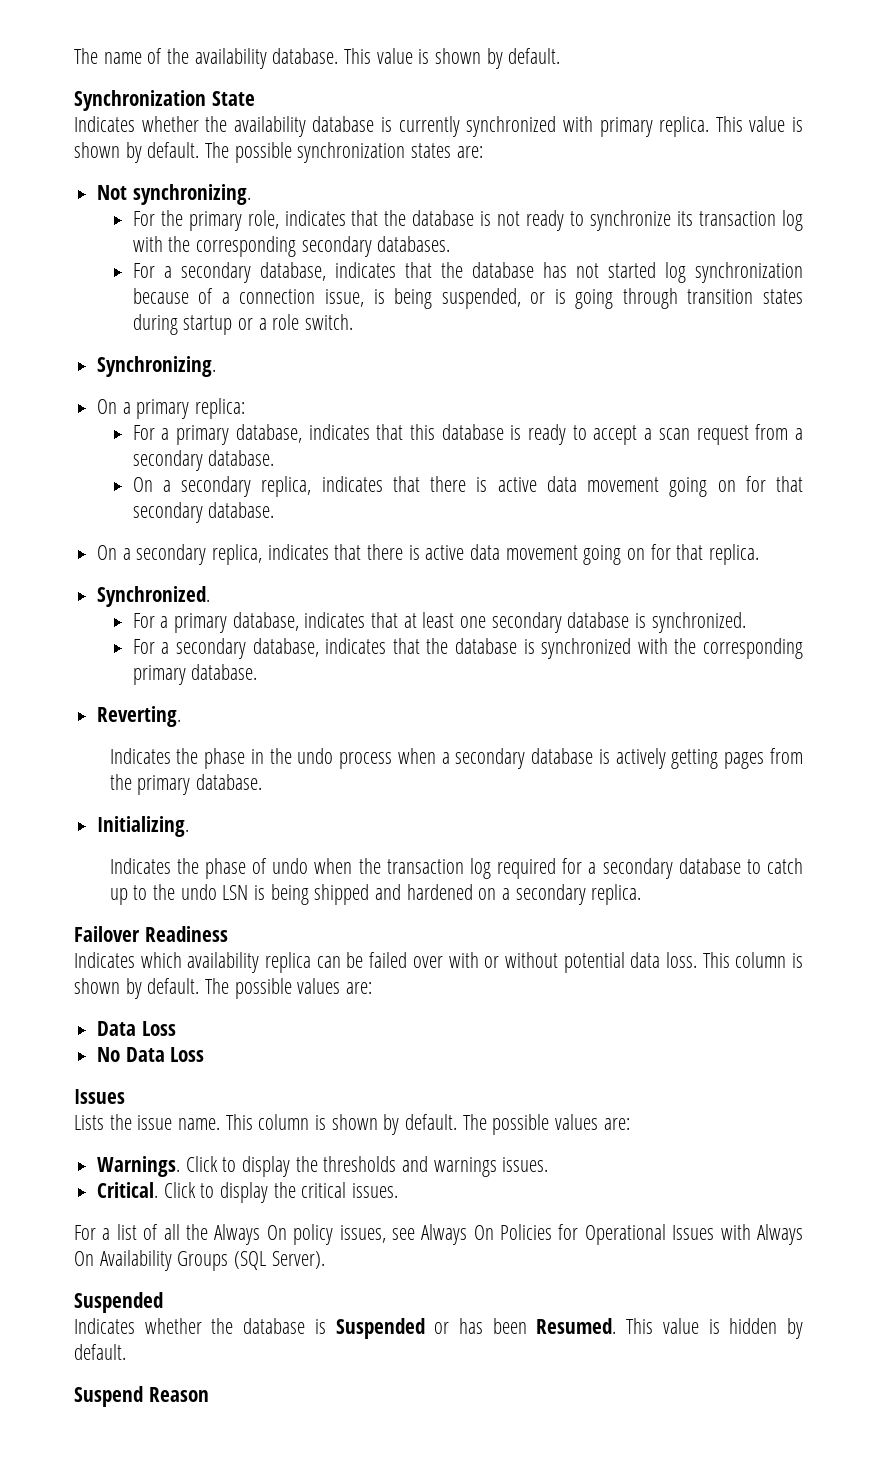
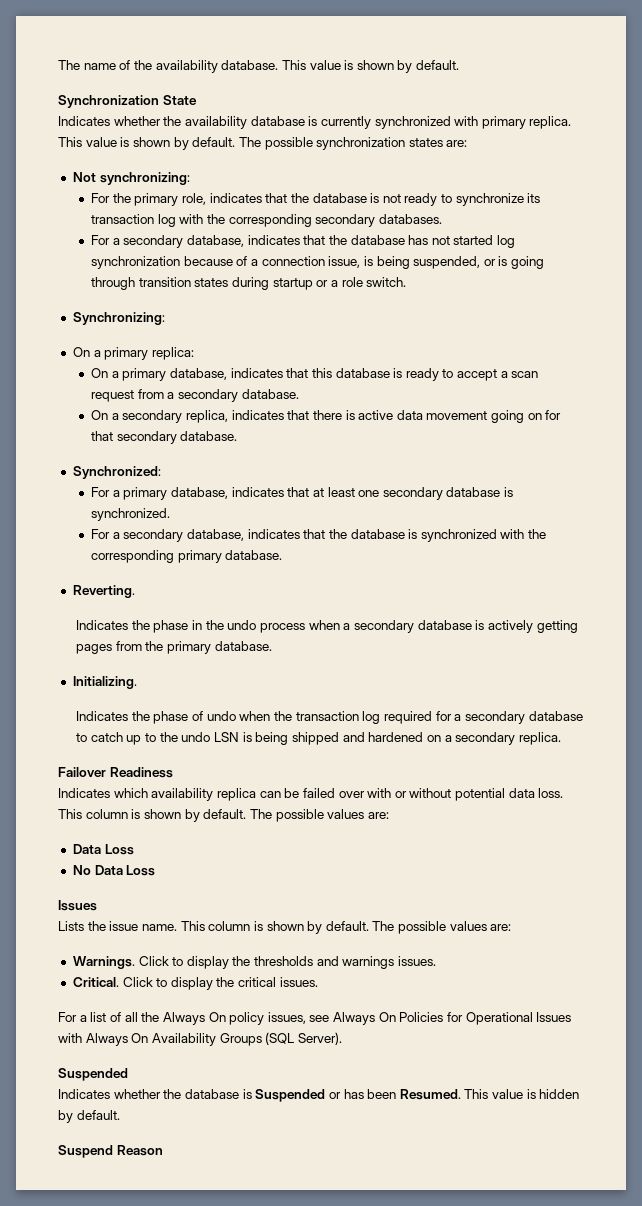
- Not synchronizing.
+ Not synchronizing:
- Synchronizing.
+ Synchronizing:
- For a primary database, indicates that this database is ready to accept a scan request from a secondary database.
+ On a primary database, indicates that this database is ready to accept a scan request from a secondary database.
- On a secondary replica, indicates that there is active data movement going on for that replica.
- Synchronized.
+ Synchronized:

